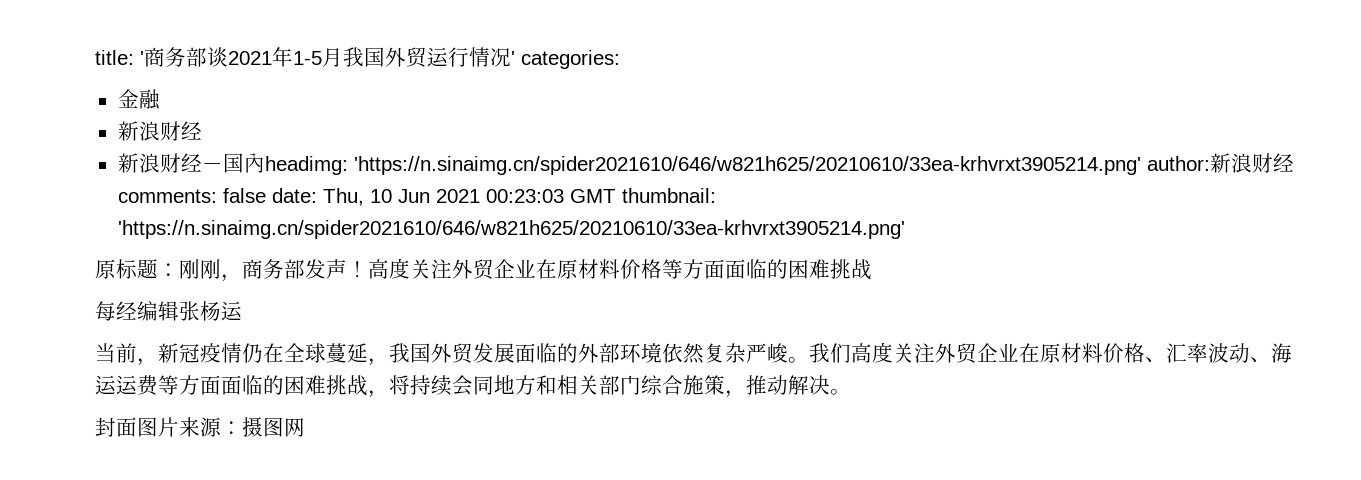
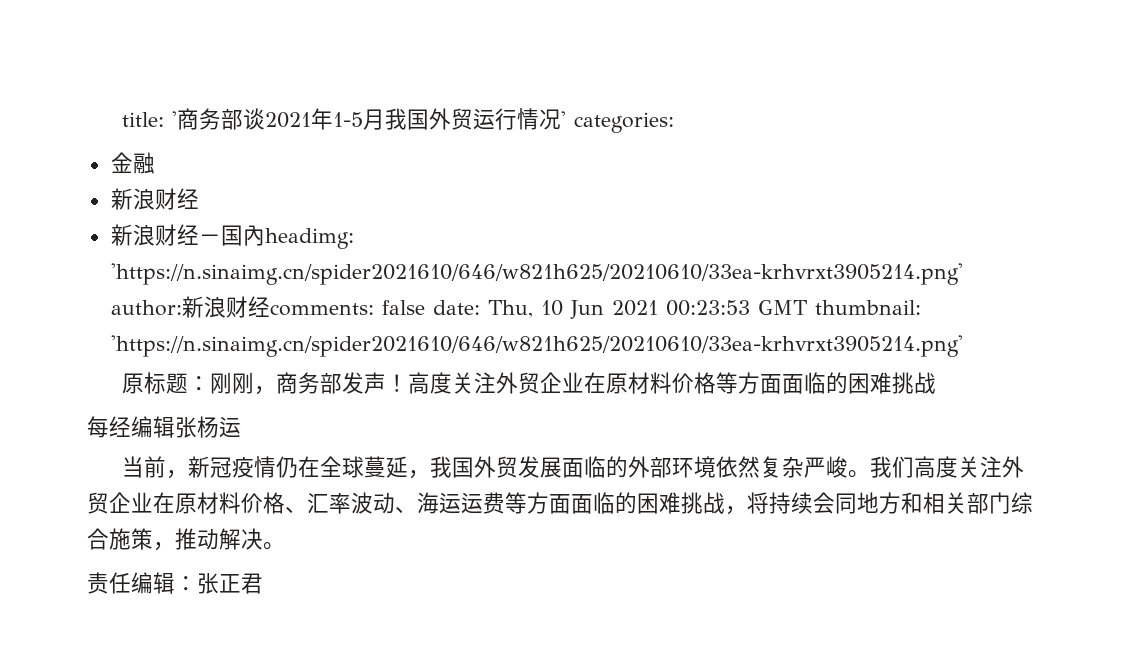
- 新浪财经－国內headimg: 'https://n.sinaimg.cn/spider2021610/646/w821h625/20210610/33ea-krhvrxt3905214.png' author:新浪财经comments: false date: Thu, 10 Jun 2021 00:23:03 GMT thumbnail: 'https://n.sinaimg.cn/spider2021610/646/w821h625/20210610/33ea-krhvrxt3905214.png'
+ 新浪财经－国內headimg: 'https://n.sinaimg.cn/spider2021610/646/w821h625/20210610/33ea-krhvrxt3905214.png' author:新浪财经comments: false date: Thu, 10 Jun 2021 00:23:53 GMT thumbnail: 'https://n.sinaimg.cn/spider2021610/646/w821h625/20210610/33ea-krhvrxt3905214.png'
- 封面图片来源：摄图网
+ 责任编辑：张正君

